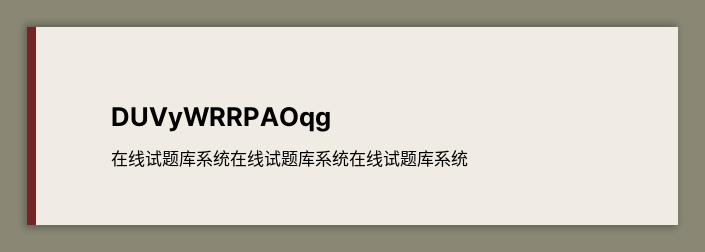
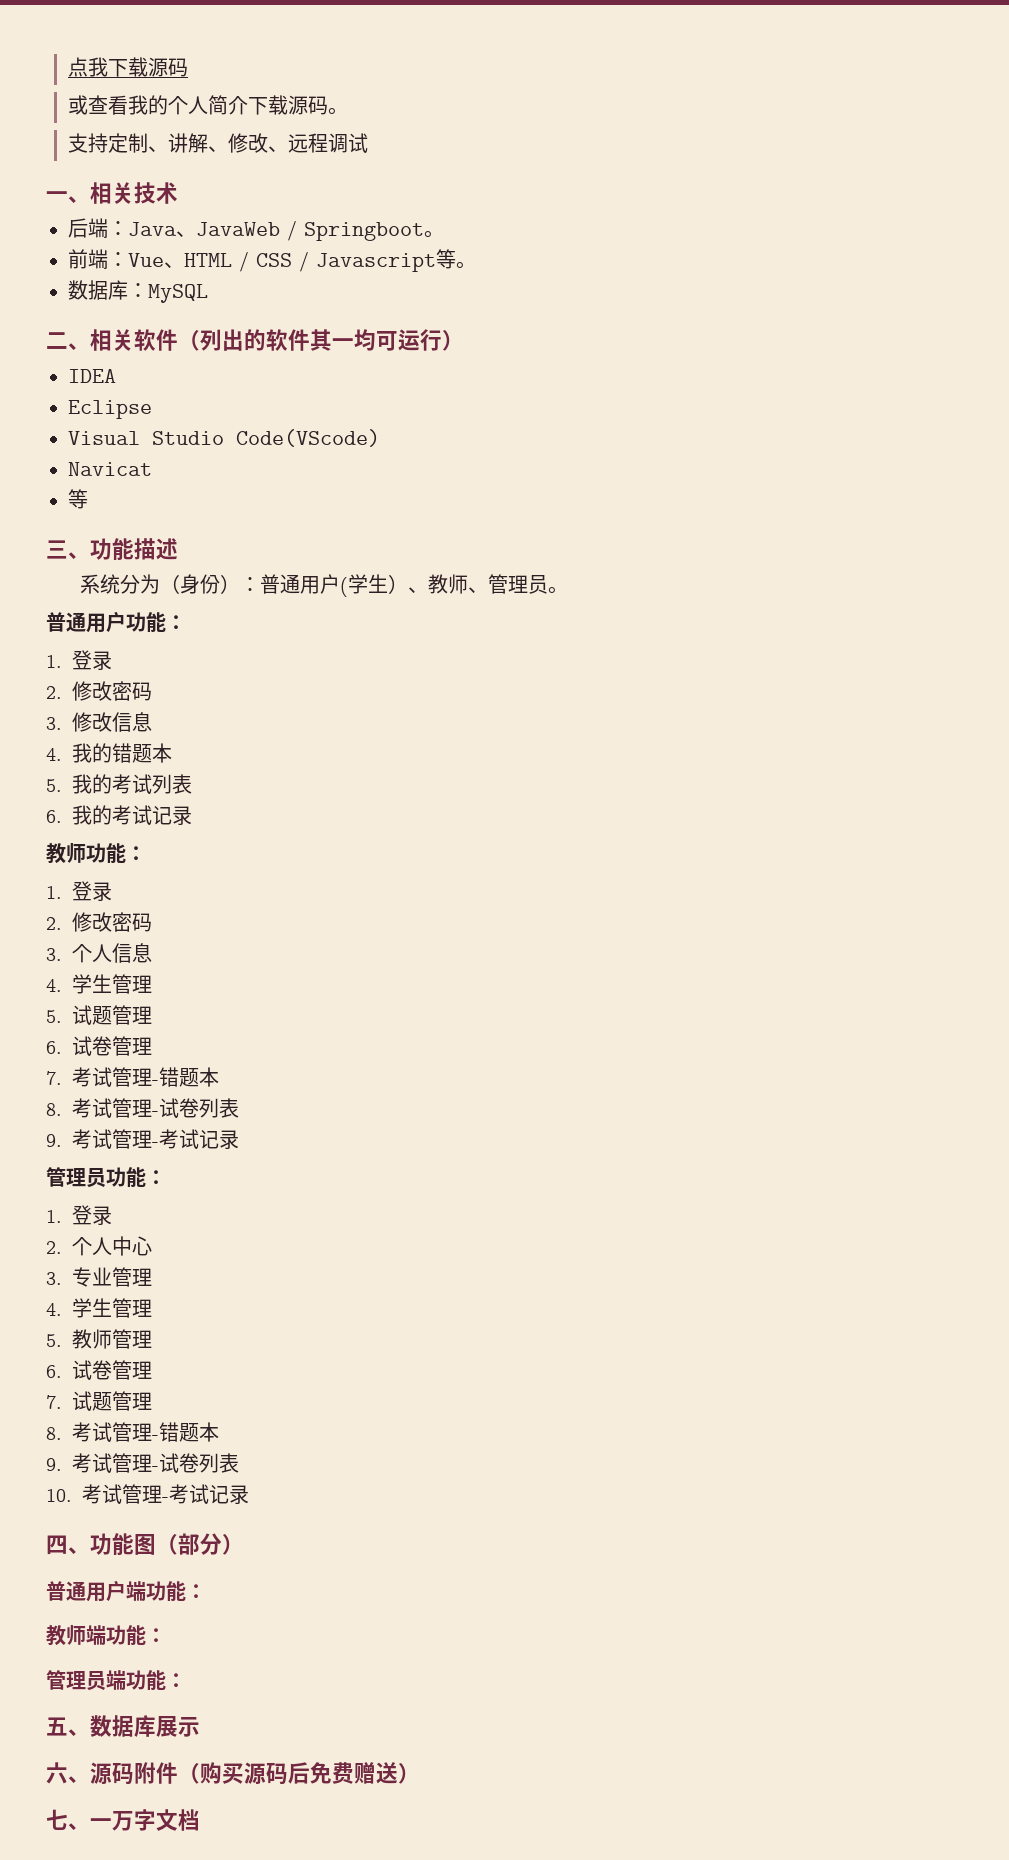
- DUVyWRRPAOqg
- 在线试题库系统在线试题库系统在线试题库系统
+ 点我下载源码
+ 或查看我的个人简介下载源码。
+ 支持定制、讲解、修改、远程调试
+ 一、相关技术
+ 后端：Java、JavaWeb / Springboot。
+ 前端：Vue、HTML / CSS / Javascript等。
+ 数据库：MySQL
+ 二、相关软件（列出的软件其一均可运行）
+ IDEA
+ Eclipse
+ Visual Studio Code(VScode)
+ Navicat
+ 等
+ 三、功能描述
+ 系统分为（身份）：普通用户(学生）、教师、管理员。
+ 普通用户功能：
+ 1.登录
+ 2.修改密码
+ 3.修改信息
+ 4.我的错题本
+ 5.我的考试列表
+ 6.我的考试记录
+ 教师功能：
+ 1.登录
+ 2.修改密码
+ 3.个人信息
+ 4.学生管理
+ 5.试题管理
+ 6.试卷管理
+ 7.考试管理-错题本
+ 8.考试管理-试卷列表
+ 9.考试管理-考试记录
+ 管理员功能：
+ 1.登录
+ 2.个人中心
+ 3.专业管理
+ 4.学生管理
+ 5.教师管理
+ 6.试卷管理
+ 7.试题管理
+ 8.考试管理-错题本
+ 9.考试管理-试卷列表
+ 10.考试管理-考试记录
+ 四、功能图（部分）
+ 普通用户端功能：
+ 教师端功能：
+ 管理员端功能：
+ 五、数据库展示
+ 六、源码附件（购买源码后免费赠送）
+ 七、一万字文档

